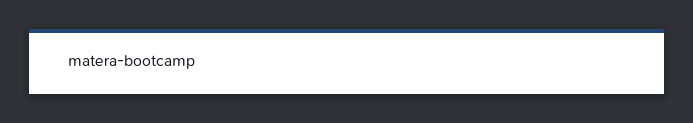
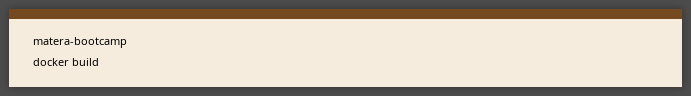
+ docker build

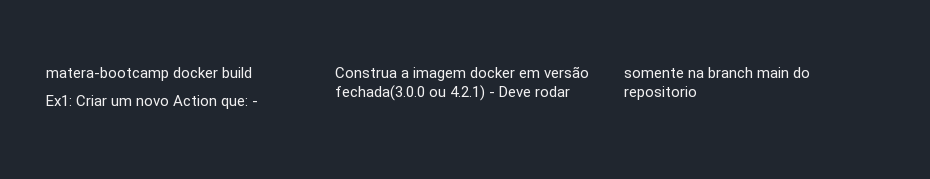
- matera-bootcamp
- docker build
+ matera-bootcamp docker build
+ Ex1: Criar um novo Action que: - Construa a imagem docker em versão fechada(3.0.0 ou 4.2.1) - Deve rodar somente na branch main do repositorio

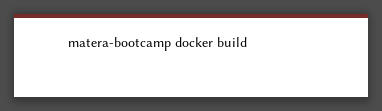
- Ex1: Criar um novo Action que: - Construa a imagem docker em versão fechada(3.0.0 ou 4.2.1) - Deve rodar somente na branch main do repositorio

